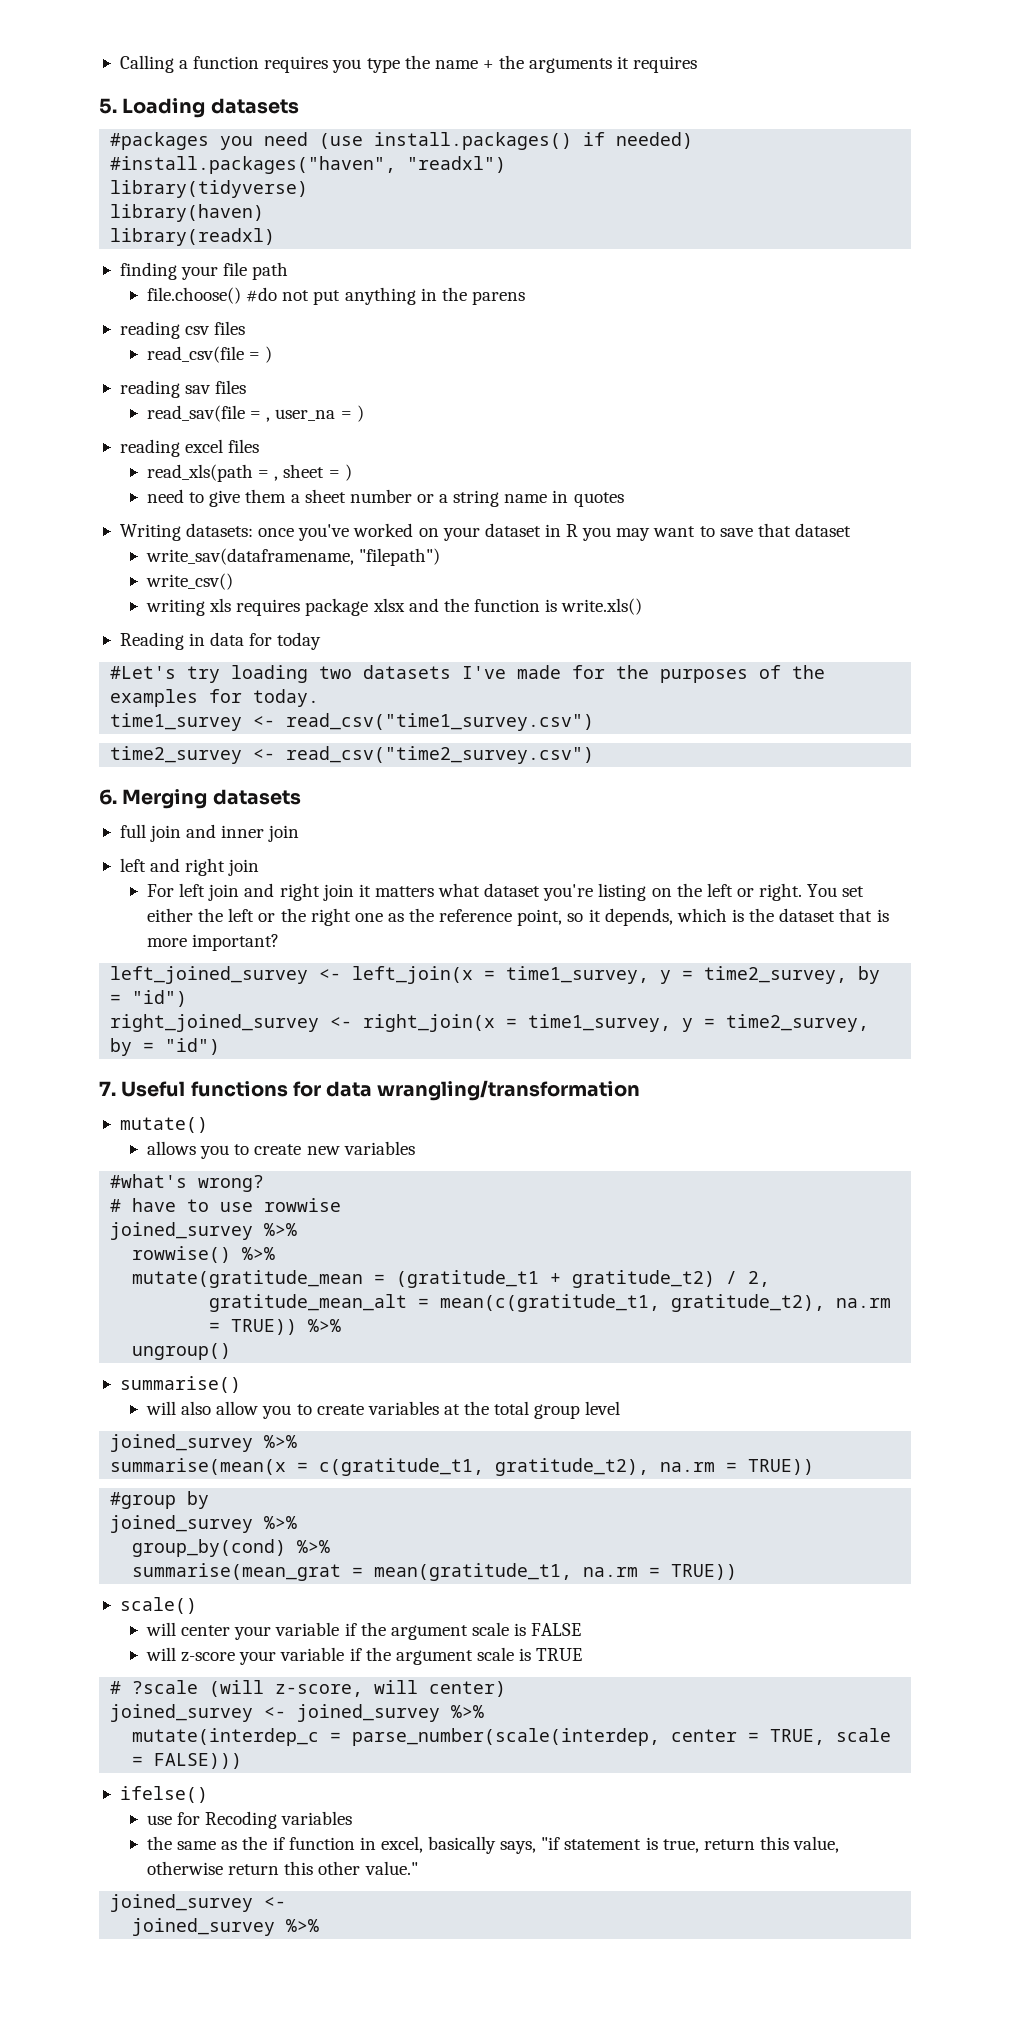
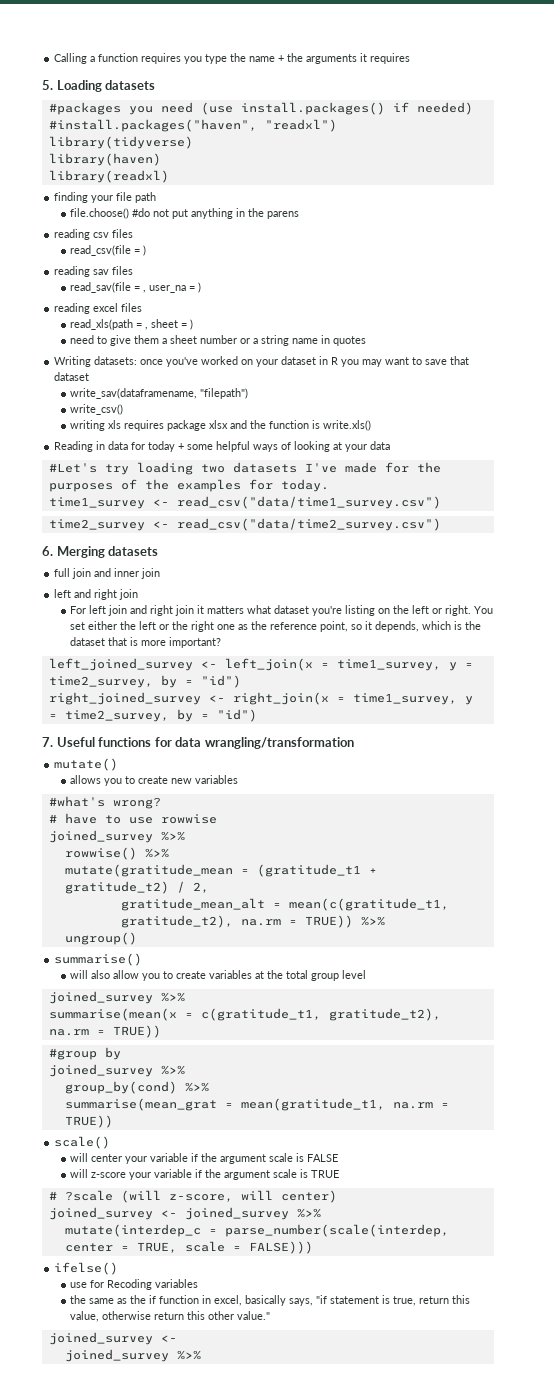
- Reading in data for today
+ Reading in data for today + some helpful ways of looking at your data
- time1_survey <- read_csv("time1_survey.csv")
+ time1_survey <- read_csv("data/time1_survey.csv")
- time2_survey <- read_csv("time2_survey.csv")
+ time2_survey <- read_csv("data/time2_survey.csv")

